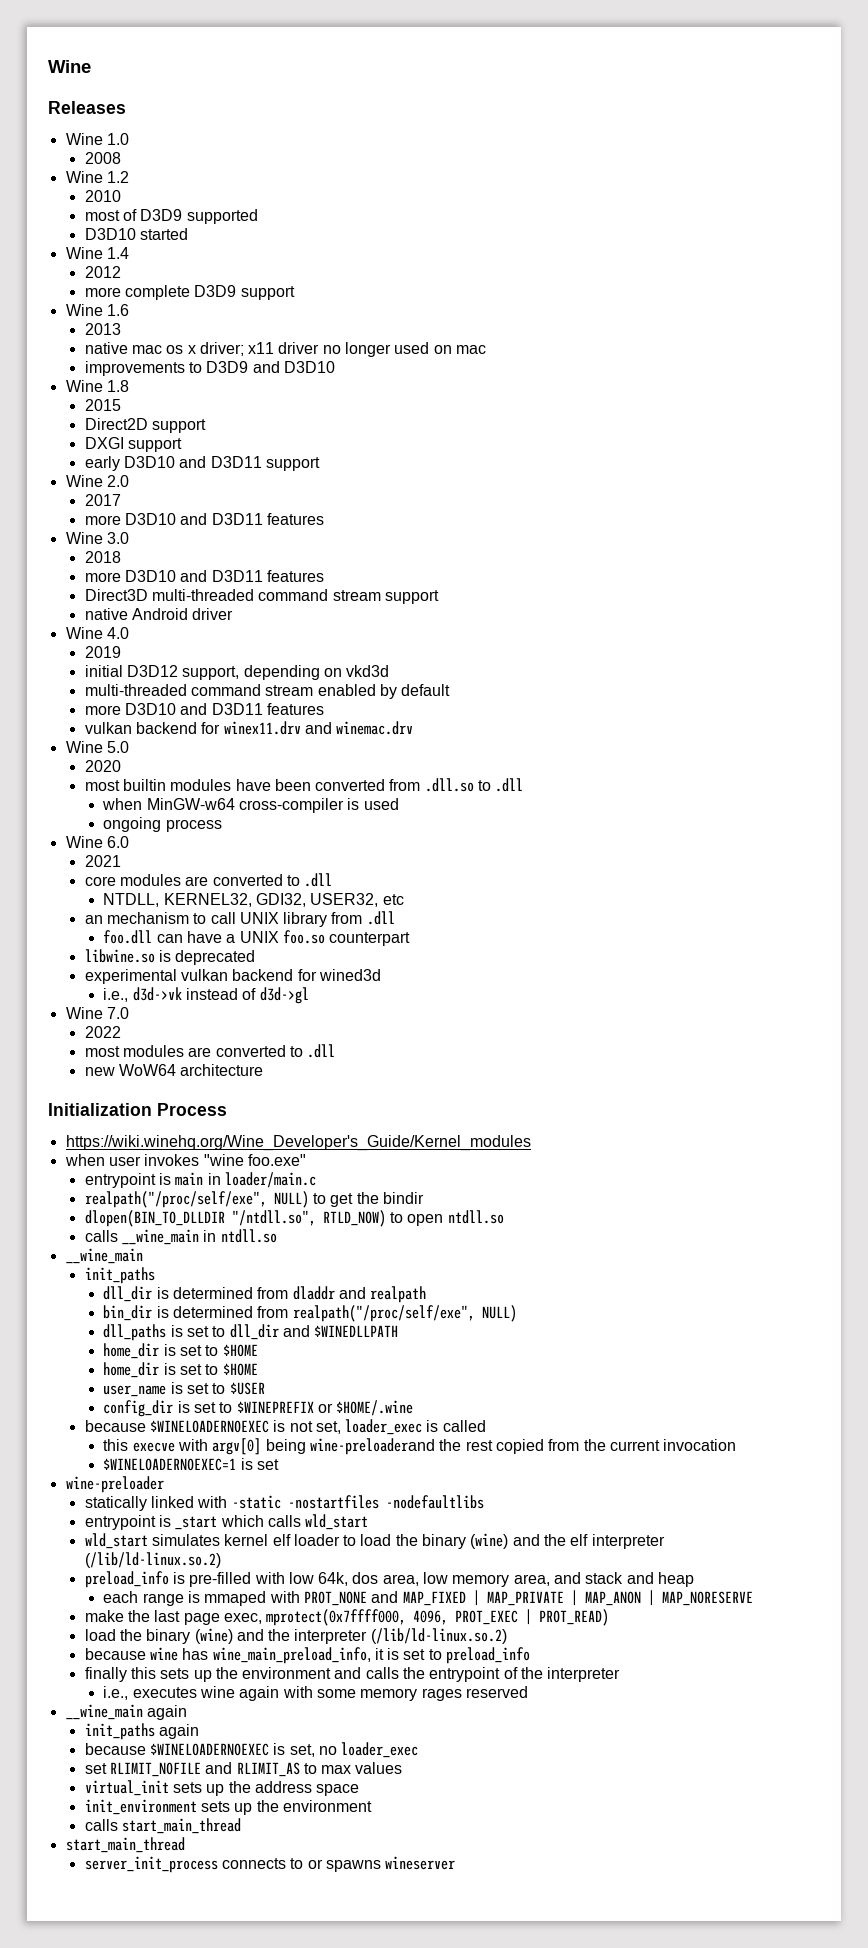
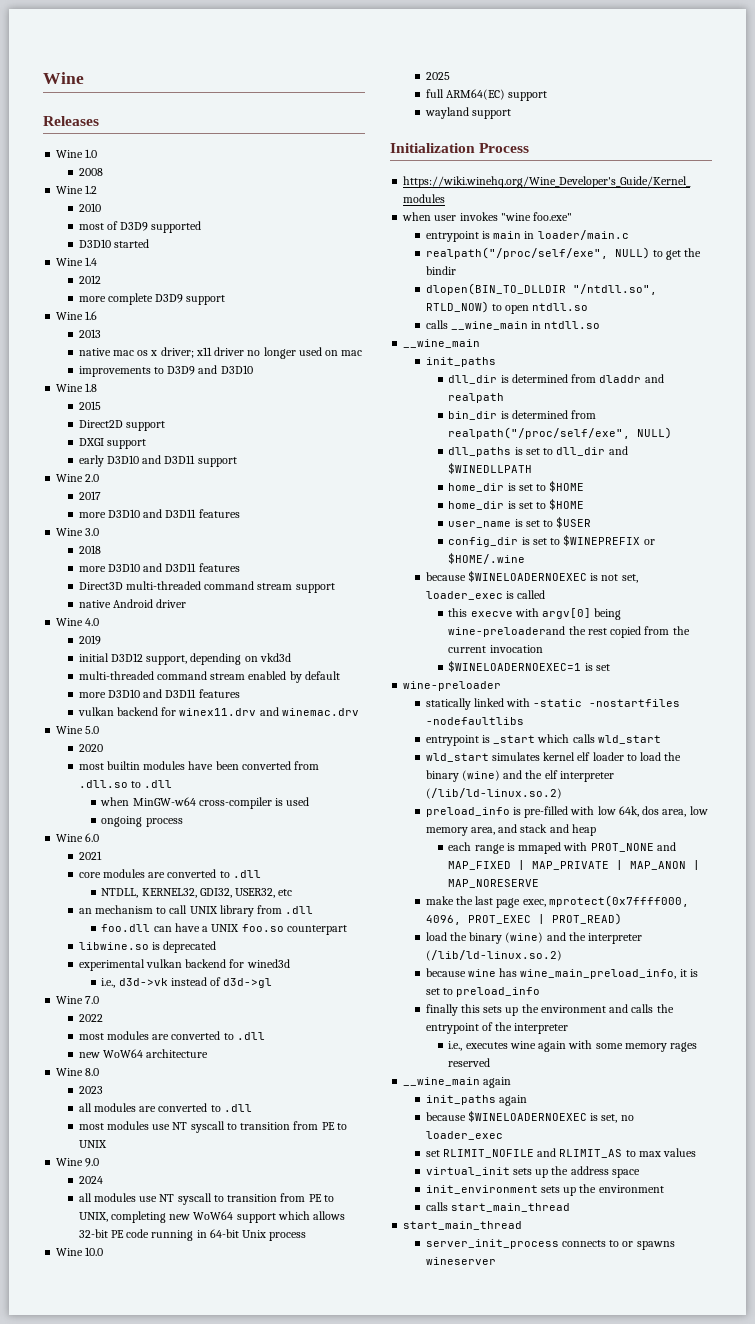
+ Wine 8.0
+ 2023
+ all modules are converted to .dll
+ most modules use NT syscall to transition from PE to UNIX
+ Wine 9.0
+ 2024
+ all modules use NT syscall to transition from PE to UNIX, completing new WoW64 support which allows 32-bit PE code running in 64-bit Unix process
+ Wine 10.0
+ 2025
+ full ARM64(EC) support
+ wayland support

